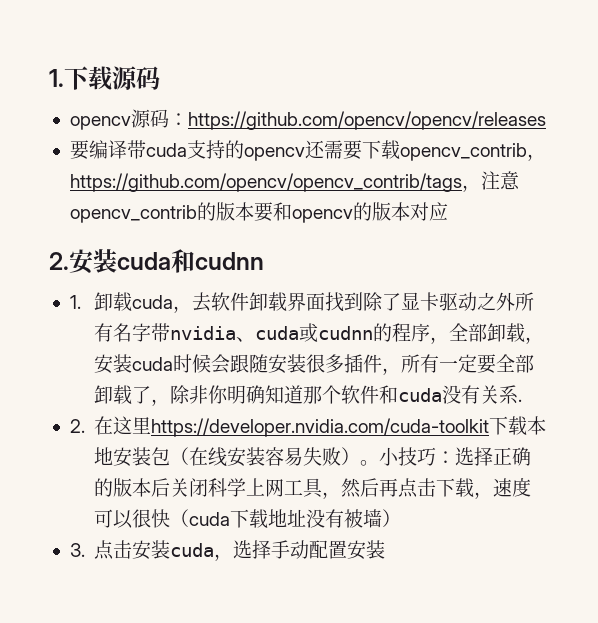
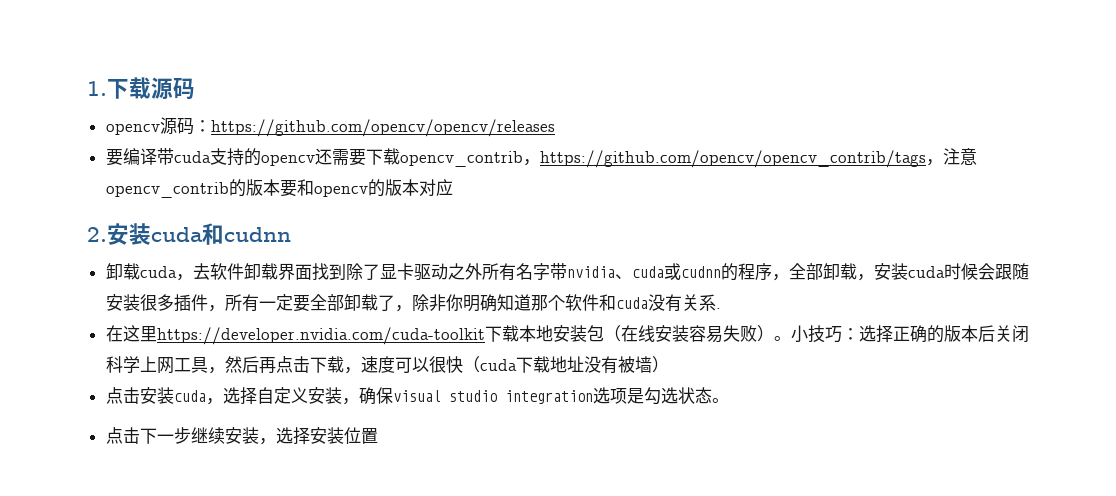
- 1.卸载cuda，去软件卸载界面找到除了显卡驱动之外所有名字带nvidia、cuda或cudnn的程序，全部卸载，安装cuda时候会跟随安装很多插件，所有一定要全部卸载了，除非你明确知道那个软件和cuda没有关系.
+ 卸载cuda，去软件卸载界面找到除了显卡驱动之外所有名字带nvidia、cuda或cudnn的程序，全部卸载，安装cuda时候会跟随安装很多插件，所有一定要全部卸载了，除非你明确知道那个软件和cuda没有关系.
- 2.在这里https://developer.nvidia.com/cuda-toolkit下载本地安装包（在线安装容易失败）。
+ 在这里https://developer.nvidia.com/cuda-toolkit下载本地安装包（在线安装容易失败）。
- 3.点击安装cuda，选择手动配置安装
+ 点击安装cuda，选择自定义安装，确保visual studio integration选项是勾选状态。
+ 点击下一步继续安装，选择安装位置

